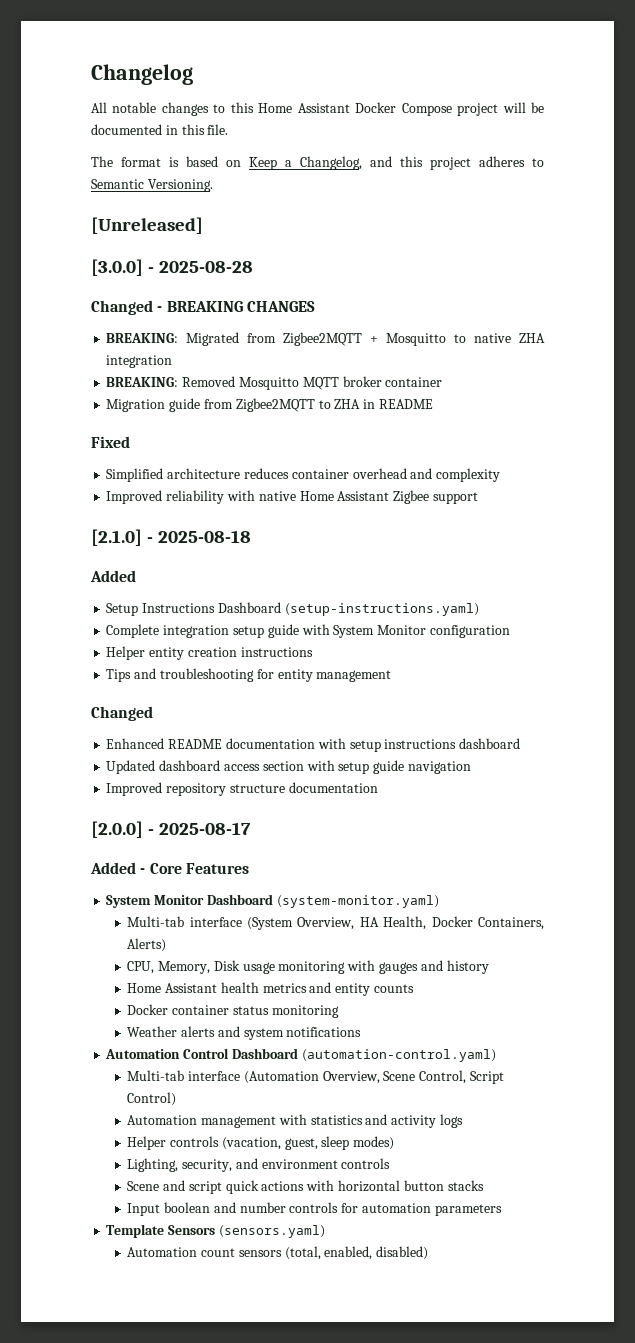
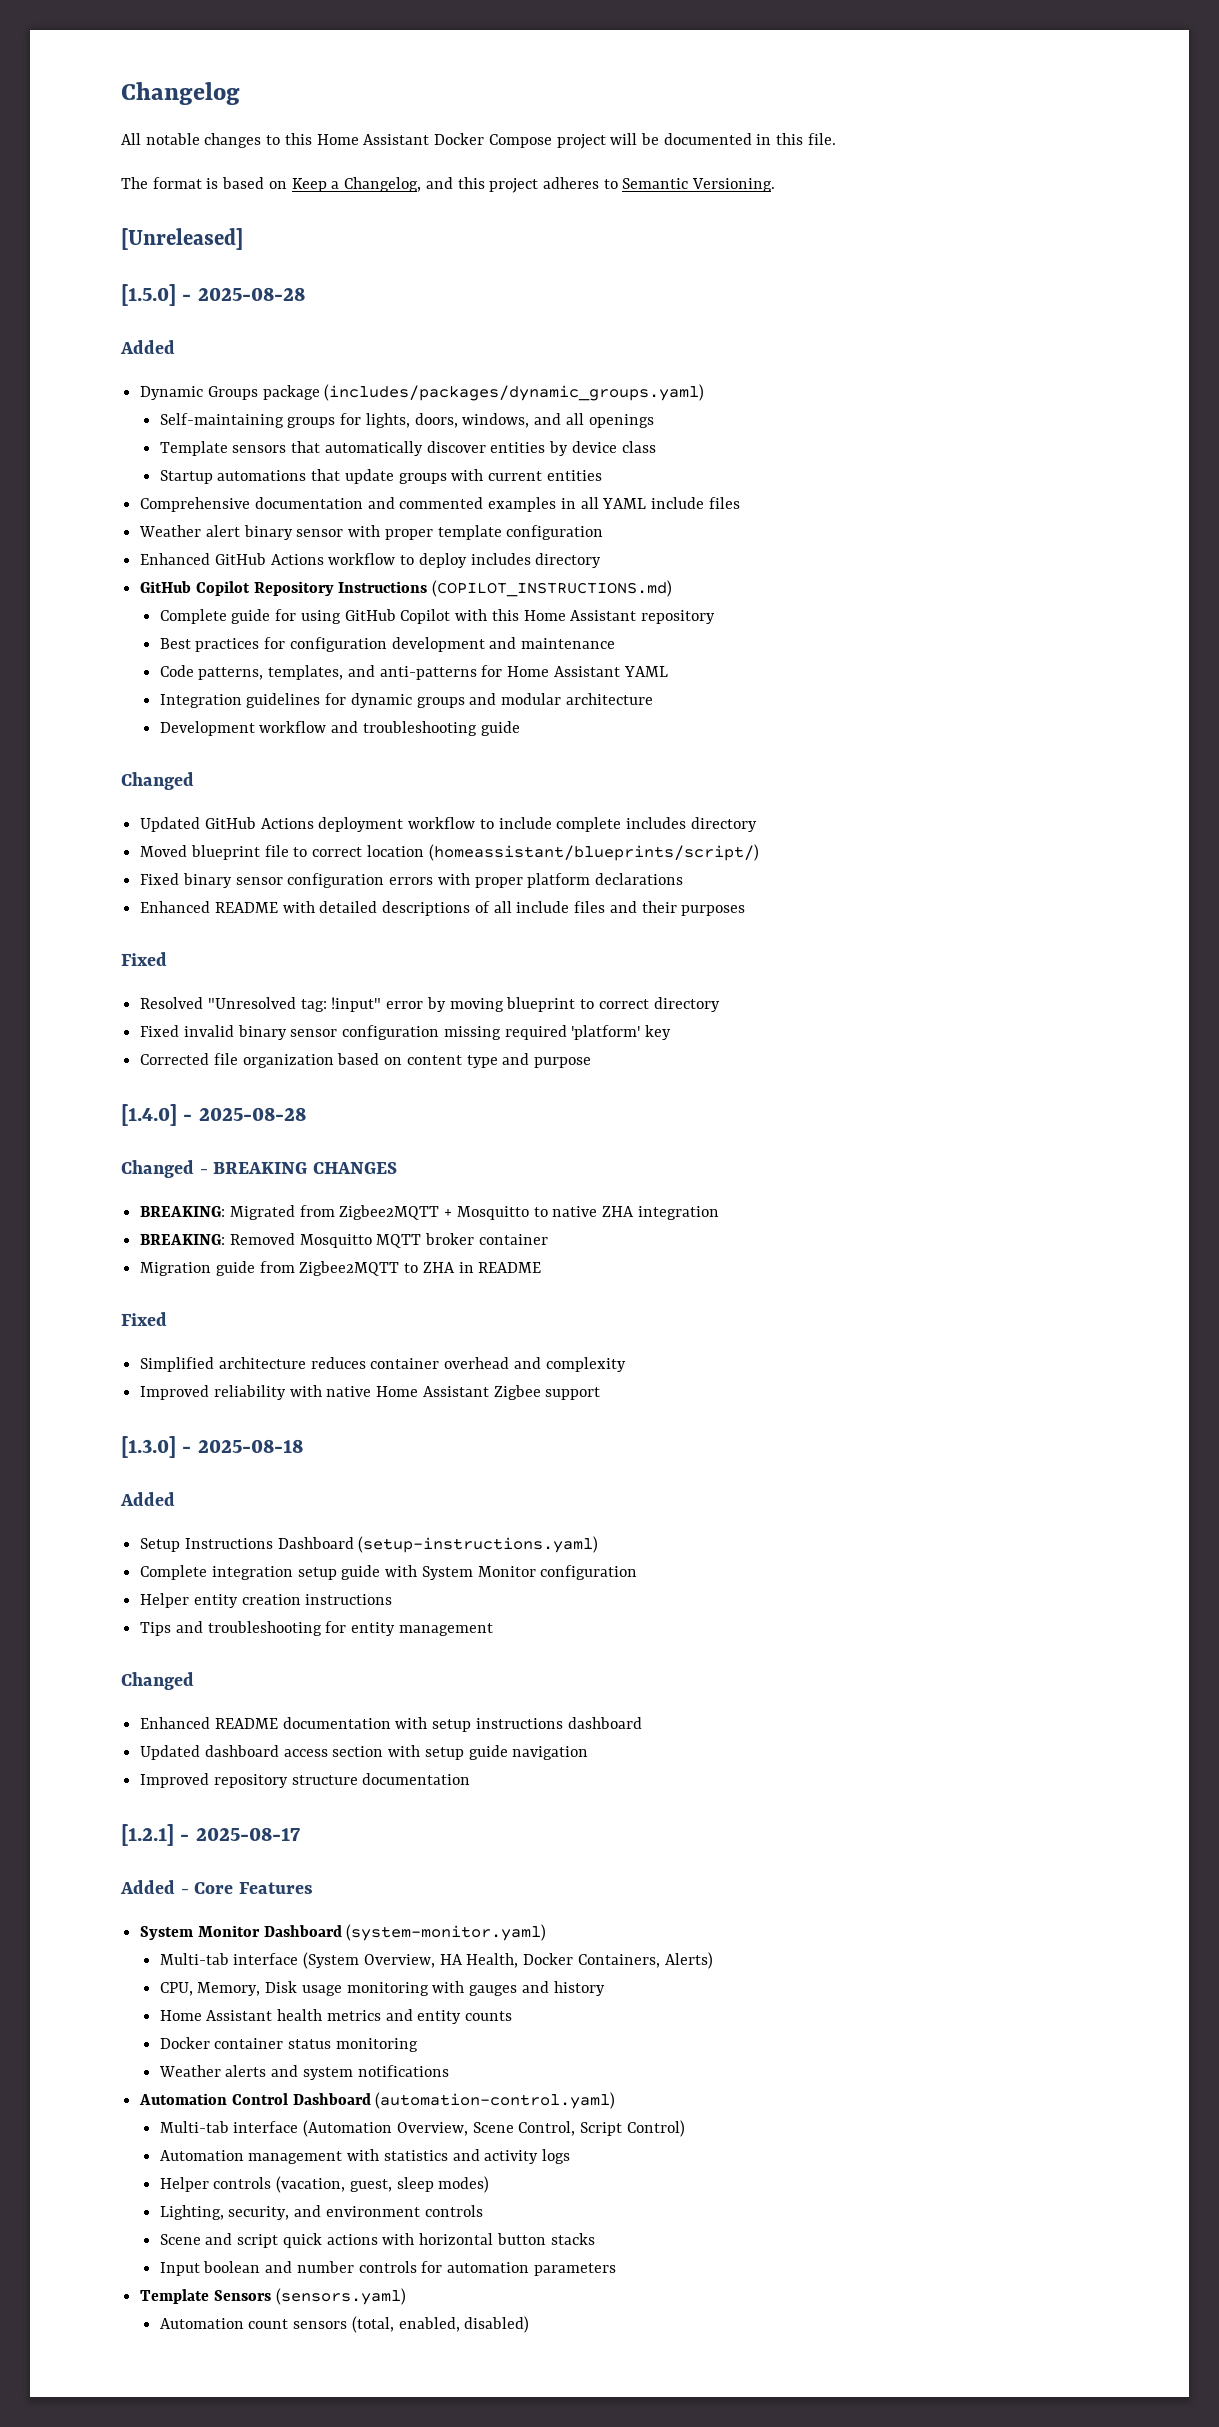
- [3.0.0] - 2025-08-28
+ [1.5.0] - 2025-08-28
+ Added
+ Dynamic Groups package (includes/packages/dynamic_groups.yaml)
+ Self-maintaining groups for lights, doors, windows, and all openings
+ Template sensors that automatically discover entities by device class
+ Startup automations that update groups with current entities
+ Comprehensive documentation and commented examples in all YAML include files
+ Weather alert binary sensor with proper template configuration
+ Enhanced GitHub Actions workflow to deploy includes directory
+ GitHub Copilot Repository Instructions (COPILOT_INSTRUCTIONS.md)
+ Complete guide for using GitHub Copilot with this Home Assistant repository
+ Best practices for configuration development and maintenance
+ Code patterns, templates, and anti-patterns for Home Assistant YAML
+ Integration guidelines for dynamic groups and modular architecture
+ Development workflow and troubleshooting guide
+ Changed
+ Updated GitHub Actions deployment workflow to include complete includes directory
+ Moved blueprint file to correct location (homeassistant/blueprints/script/)
+ Fixed binary sensor configuration errors with proper platform declarations
+ Enhanced README with detailed descriptions of all include files and their purposes
+ Fixed
+ Resolved "Unresolved tag: !input" error by moving blueprint to correct directory
+ Fixed invalid binary sensor configuration missing required 'platform' key
+ Corrected file organization based on content type and purpose
+ [1.4.0] - 2025-08-28
- [2.1.0] - 2025-08-18
+ [1.3.0] - 2025-08-18
- [2.0.0] - 2025-08-17
+ [1.2.1] - 2025-08-17

